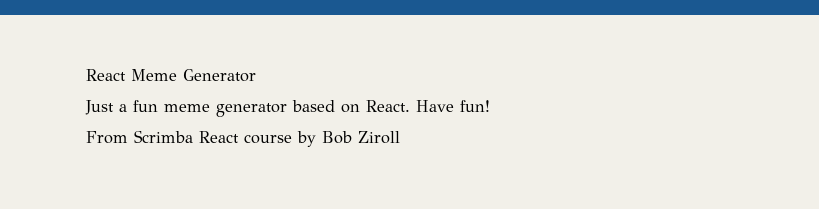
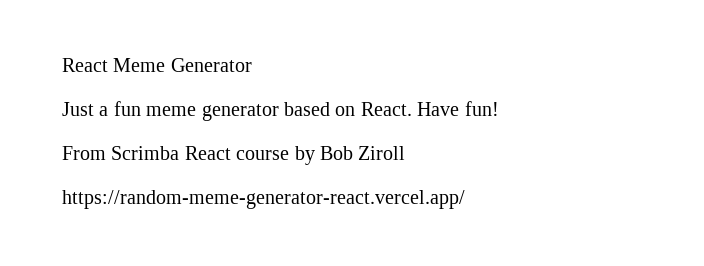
+ https://random-meme-generator-react.vercel.app/

